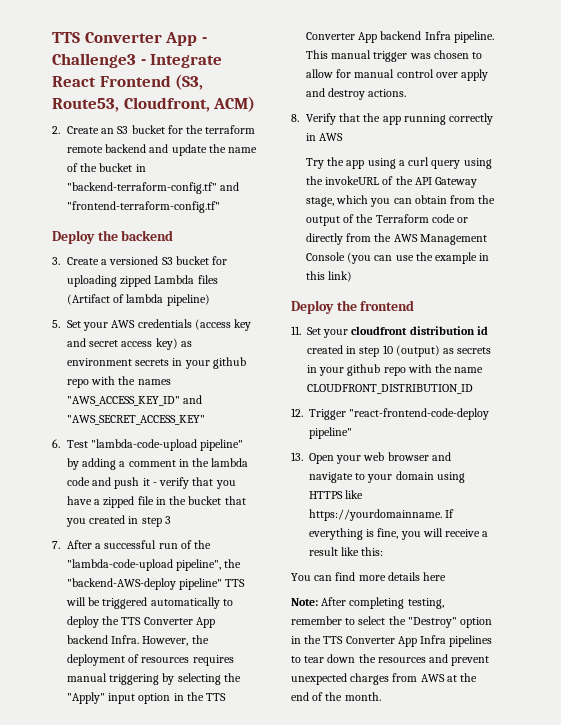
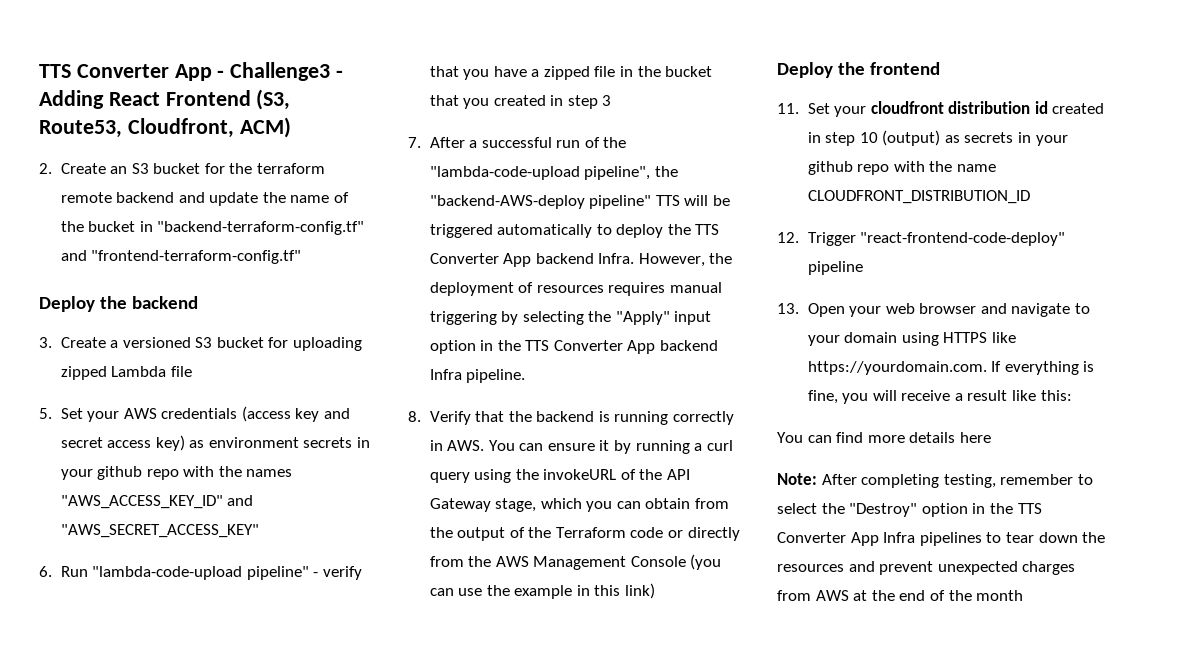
- TTS Converter App - Challenge3 - Integrate React Frontend (S3, Route53, Cloudfront, ACM)
+ TTS Converter App - Challenge3 - Adding React Frontend (S3, Route53, Cloudfront, ACM)
- 3. Create a versioned S3 bucket for uploading zipped Lambda files (Artifact of lambda pipeline)
+ 3. Create a versioned S3 bucket for uploading zipped Lambda file
- 6. Test "lambda-code-upload pipeline" by adding a comment in the lambda code and push it - verify that you have a zipped file in the bucket that you created in step 3
+ 6. Run "lambda-code-upload pipeline" - verify that you have a zipped file in the bucket that you created in step 3
- This manual trigger was chosen to allow for manual control over apply and destroy actions.
- 8. Verify that the app running correctly in AWS
- Try the app using a curl query using the invokeURL of the API Gateway stage, which you can obtain from the output of the Terraform code or directly from the AWS Management Console (you can use the example in this link)
+ 8. Verify that the backend is running correctly in AWS. You can ensure it by running a curl query using the invokeURL of the API Gateway stage, which you can obtain from the output of the Terraform code or directly from the AWS Management Console (you can use the example in this link)
- 12. Trigger "react-frontend-code-deploy pipeline"
+ 12. Trigger "react-frontend-code-deploy" pipeline
- 13. Open your web browser and navigate to your domain using HTTPS like https://yourdomainname. If everything is fine, you will receive a result like this:
+ 13. Open your web browser and navigate to your domain using HTTPS like https://yourdomain.com. If everything is fine, you will receive a result like this:
- Note: After completing testing, remember to select the "Destroy" option in the TTS Converter App Infra pipelines to tear down the resources and prevent unexpected charges from AWS at the end of the month.
+ Note: After completing testing, remember to select the "Destroy" option in the TTS Converter App Infra pipelines to tear down the resources and prevent unexpected charges from AWS at the end of the month

